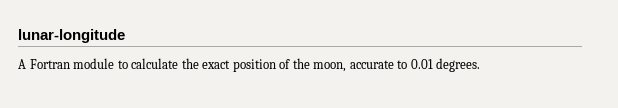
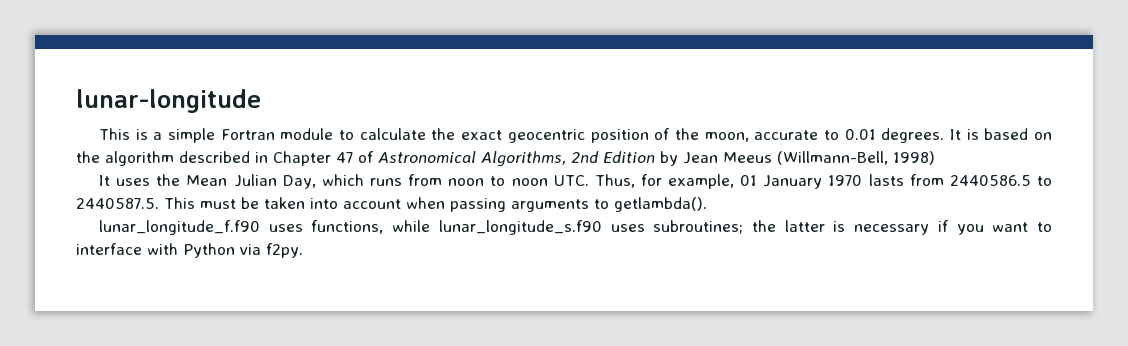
- A Fortran module to calculate the exact position of the moon, accurate to 0.01 degrees.
+ This is a simple Fortran module to calculate the exact geocentric position of the moon, accurate to 0.01 degrees.
+ It is based on the algorithm described in Chapter 47 of Astronomical Algorithms, 2nd Edition by Jean Meeus (Willmann-Bell, 1998)
+ It uses the Mean Julian Day, which runs from noon to noon UTC. Thus, for example, 01 January 1970 lasts from 2440586.5 to 2440587.5. This must be taken into account when passing arguments to getlambda().
+ lunar_longitude_f.f90 uses functions, while lunar_longitude_s.f90 uses subroutines; the latter is necessary if you want to interface with Python via f2py.

